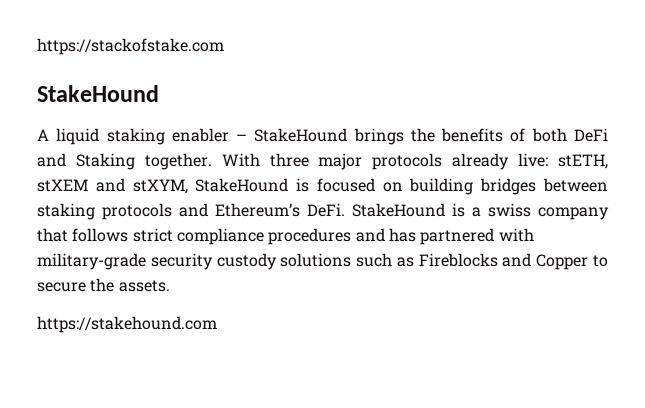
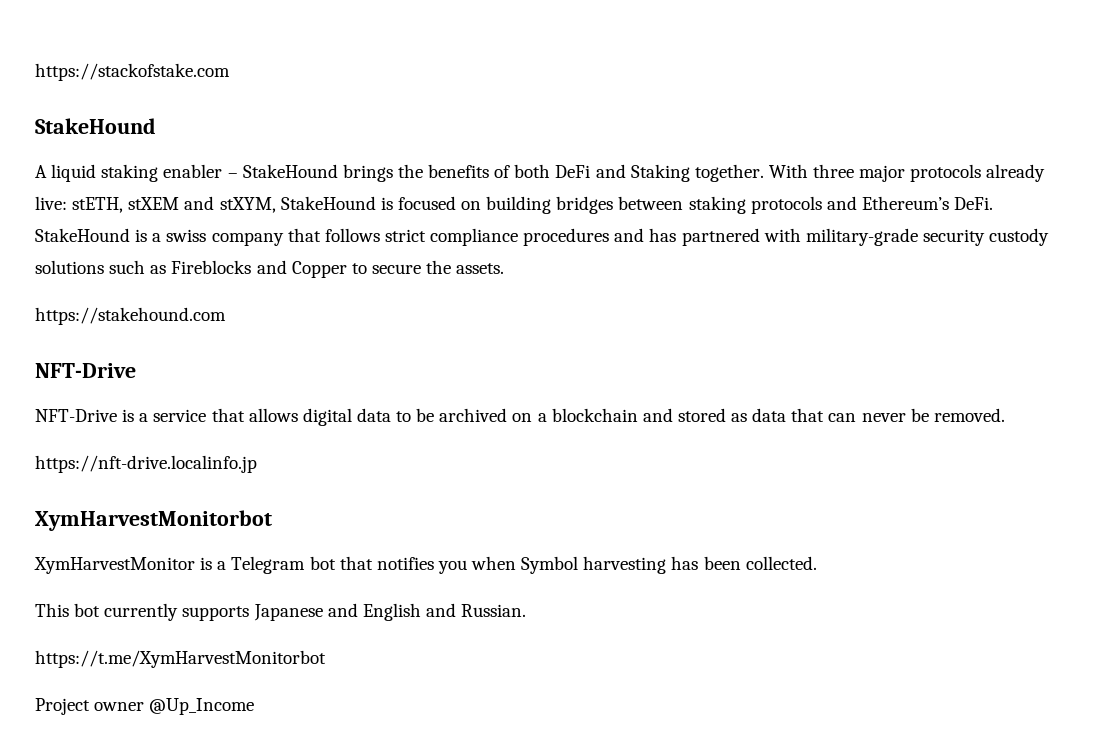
  https://stakehound.com
+ NFT-Drive
+ NFT-Drive is a service that allows digital data to be archived on a blockchain and stored as data that can never be removed.
+ https://nft-drive.localinfo.jp
+ XymHarvestMonitorbot
+ XymHarvestMonitor is a Telegram bot that notifies you when Symbol harvesting has been collected.
+ This bot currently supports Japanese and English and Russian.
+ https://t.me/XymHarvestMonitorbot
+ Project owner @Up_Income

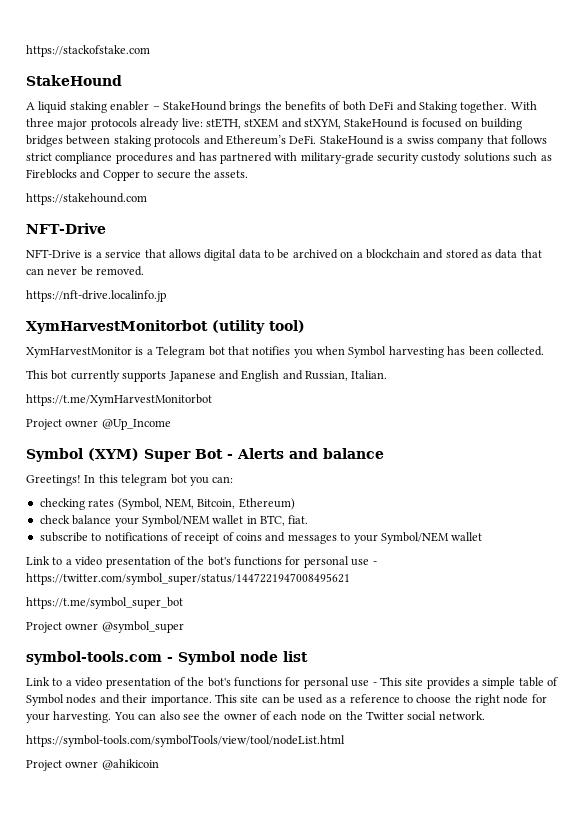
- XymHarvestMonitorbot
+ XymHarvestMonitorbot (utility tool)
- This bot currently supports Japanese and English and Russian.
+ This bot currently supports Japanese and English and Russian, Italian.
+ Symbol (XYM) Super Bot - Alerts and balance
+ Greetings! In this telegram bot you can:
+ checking rates (Symbol, NEM, Bitcoin, Ethereum)
+ check balance your Symbol/NEM wallet in BTC, fiat.
+ subscribe to notifications of receipt of coins and messages to your Symbol/NEM wallet
+ Link to a video presentation of the bot's functions for personal use - https://twitter.com/symbol_super/status/1447221947008495621
+ https://t.me/symbol_super_bot
+ Project owner @symbol_super
+ symbol-tools.com - Symbol node list
+ Link to a video presentation of the bot's functions for personal use - This site provides a simple table of Symbol nodes and their importance. This site can be used as a reference to choose the right node for your harvesting. You can also see the owner of each node on the Twitter social network.
+ https://symbol-tools.com/symbolTools/view/tool/nodeList.html
+ Project owner @ahikicoin

